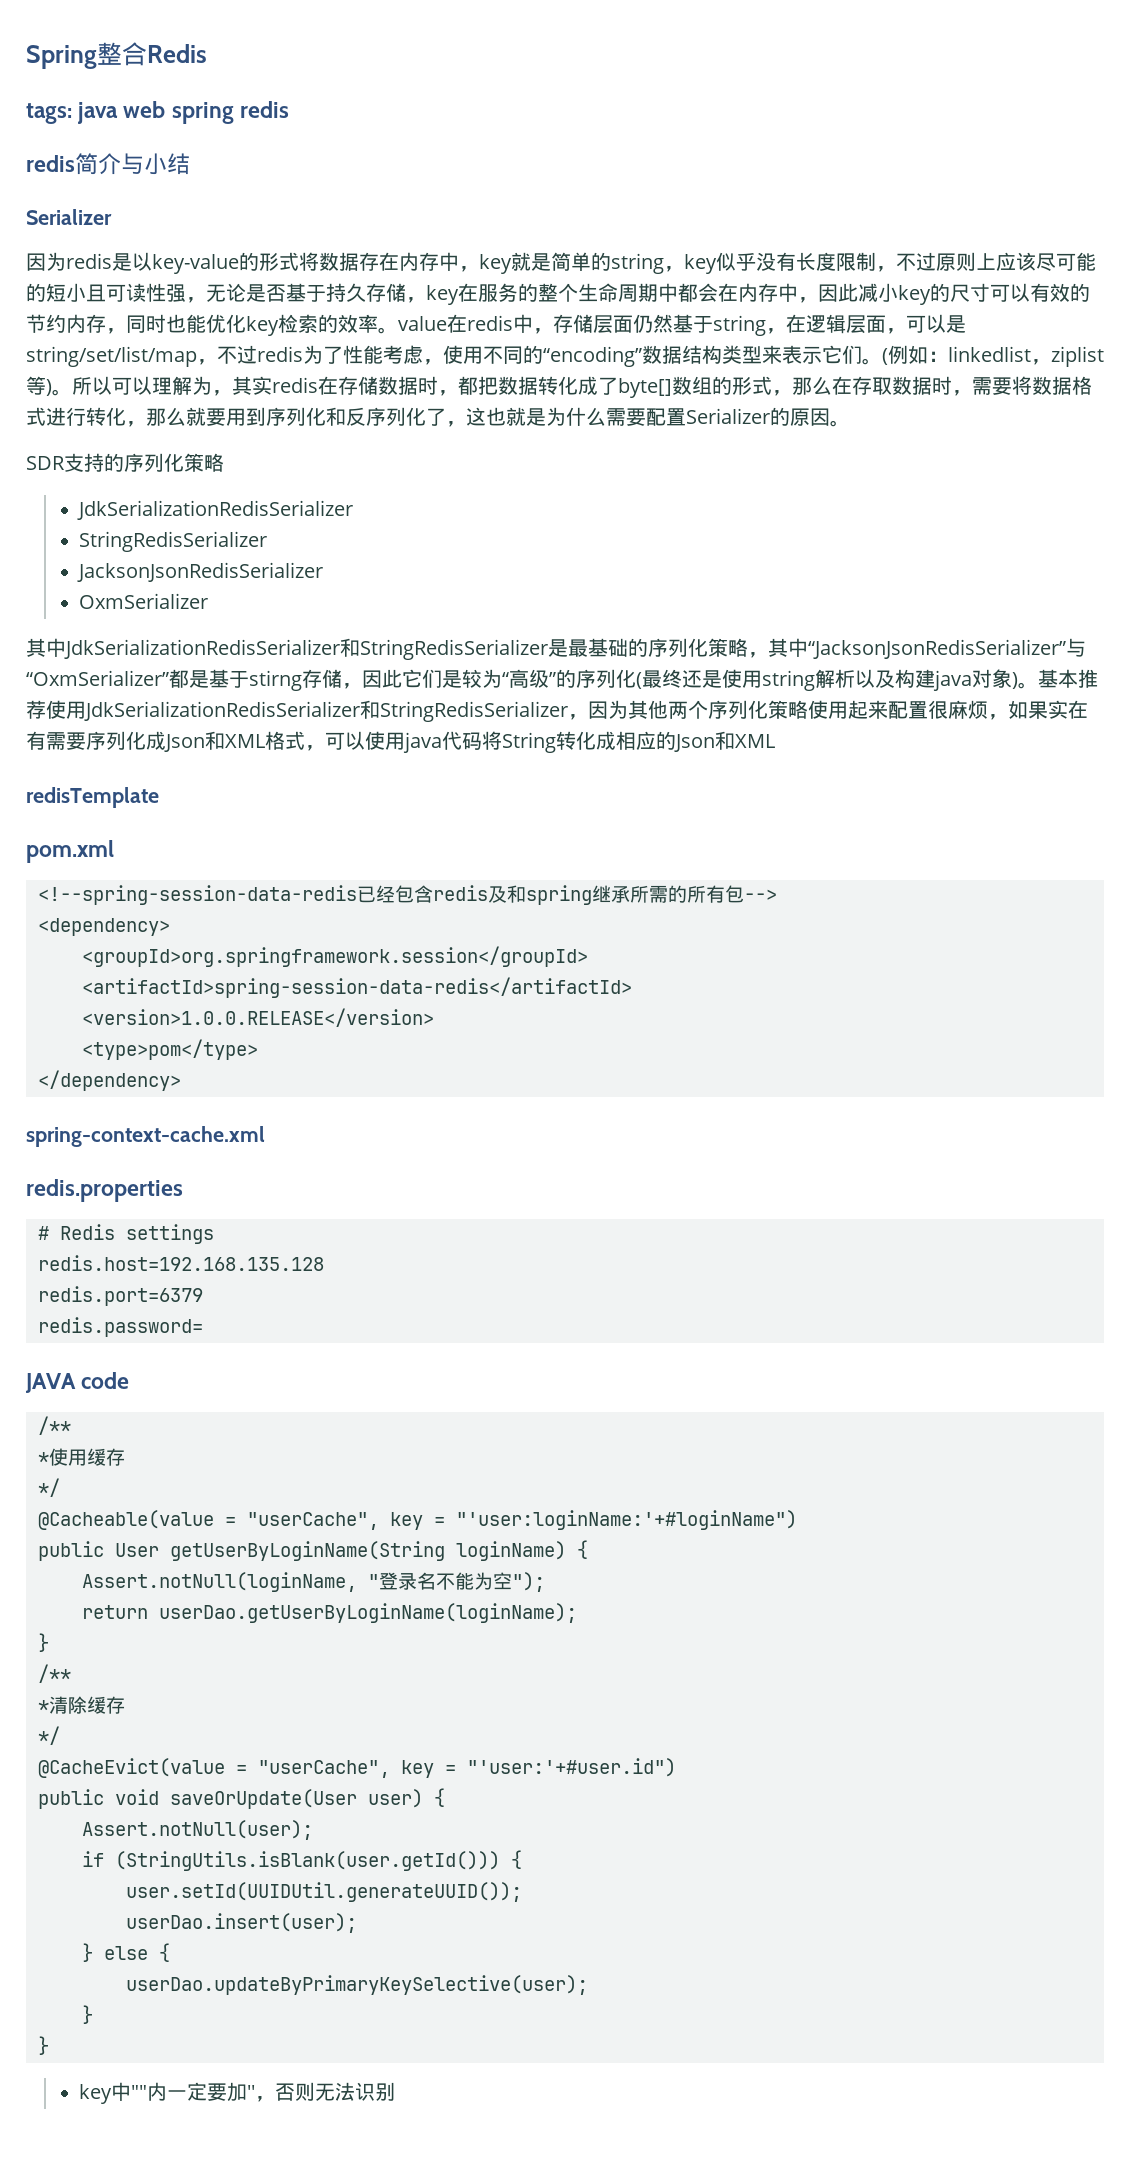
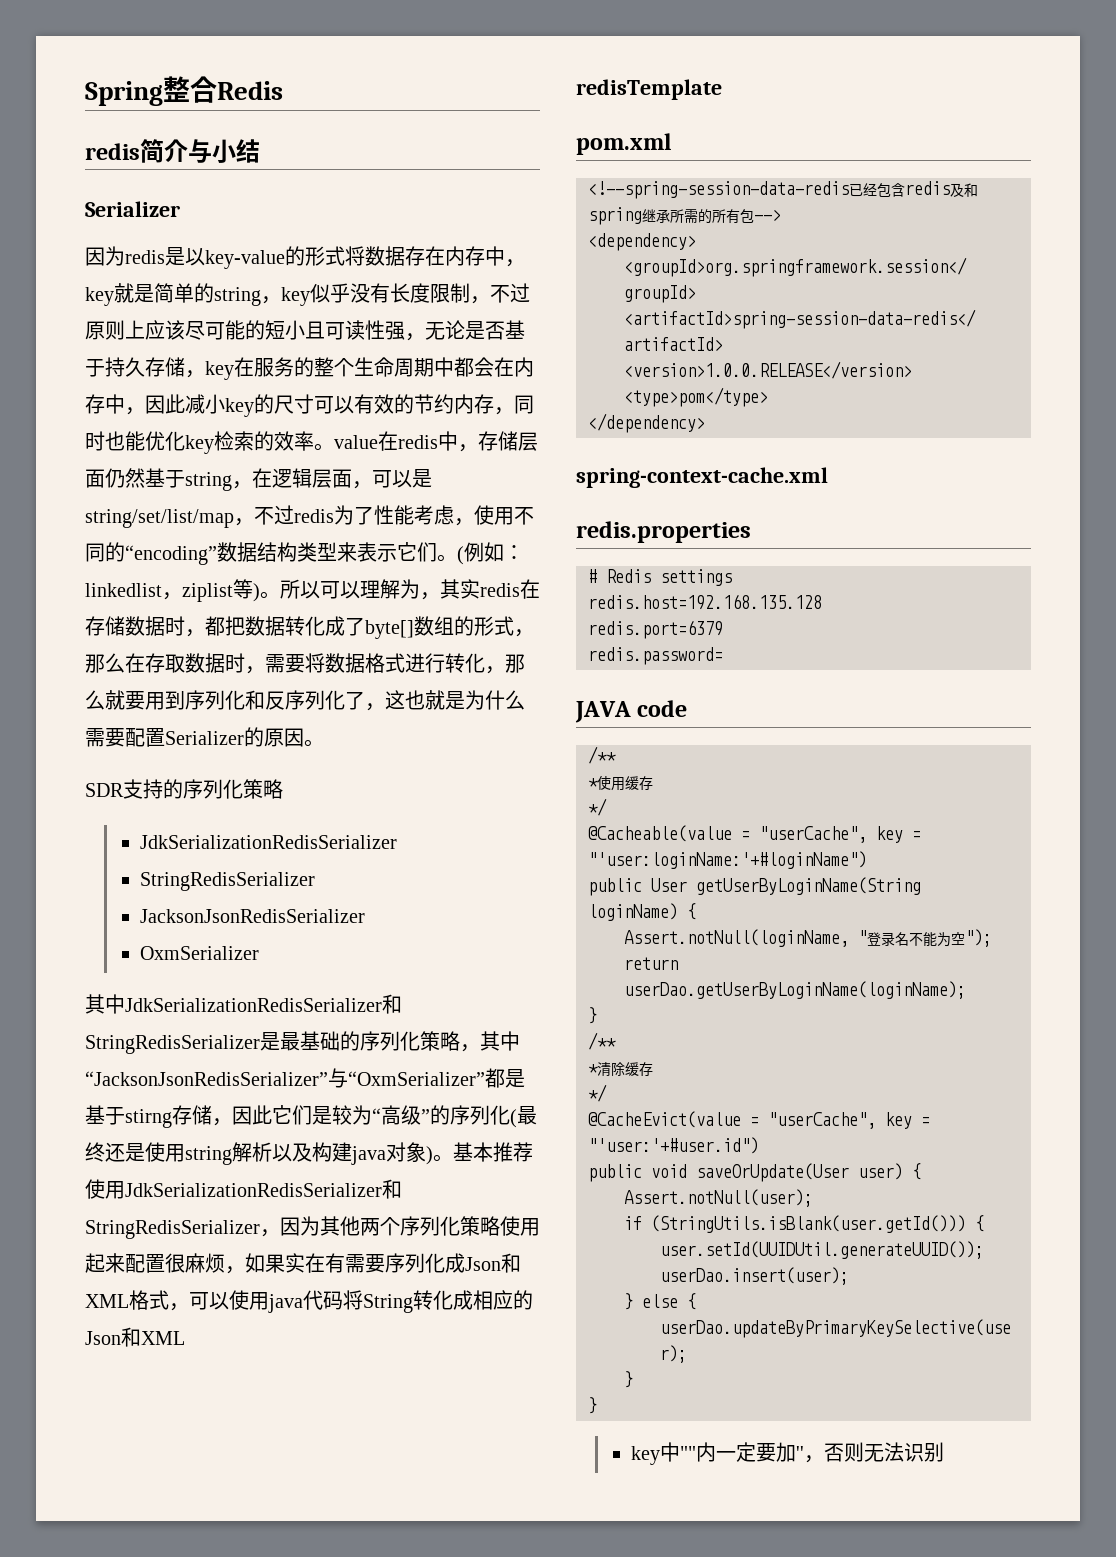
- tags: java web spring redis

